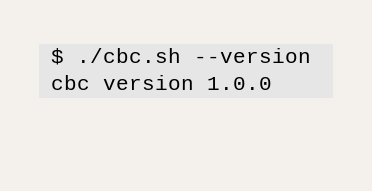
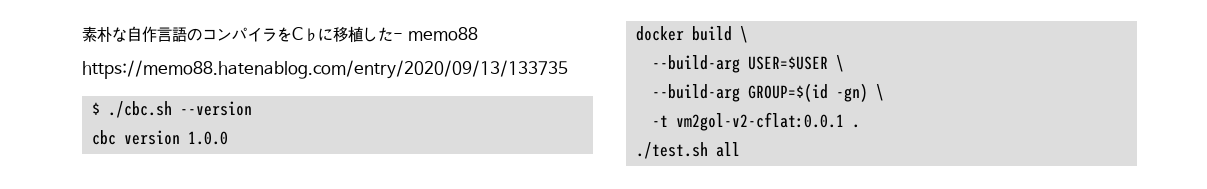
+ 素朴な自作言語のコンパイラをC♭に移植した- memo88
+ https://memo88.hatenablog.com/entry/2020/09/13/133735
+ docker build \
+ --build-arg USER=$USER \
+ --build-arg GROUP=$(id -gn) \
+ -t vm2gol-v2-cflat:0.0.1 .
+ ./test.sh all

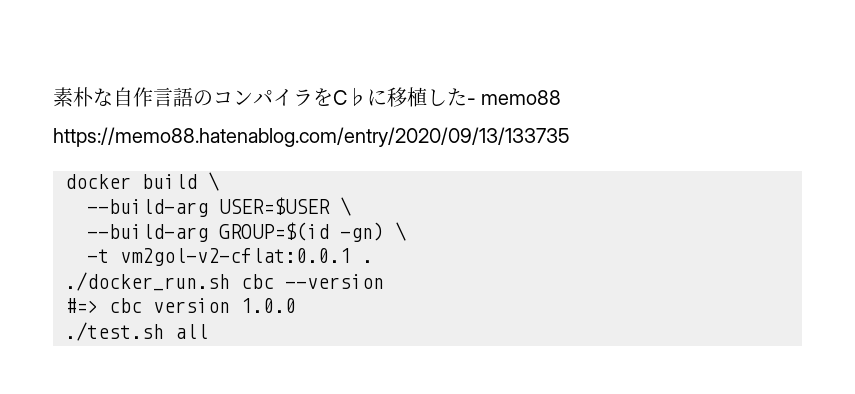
- $ ./cbc.sh --version
- cbc version 1.0.0
+ ./docker_run.sh cbc --version
+ #=> cbc version 1.0.0

